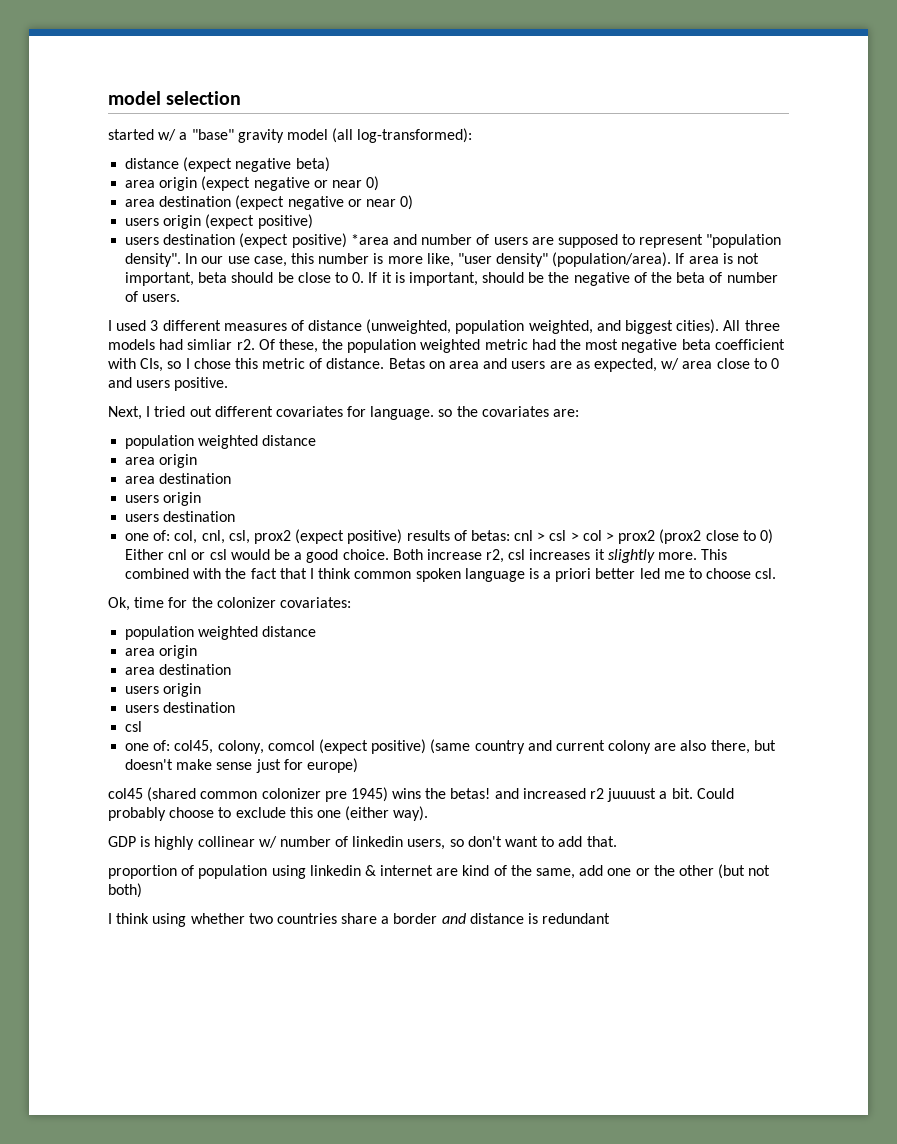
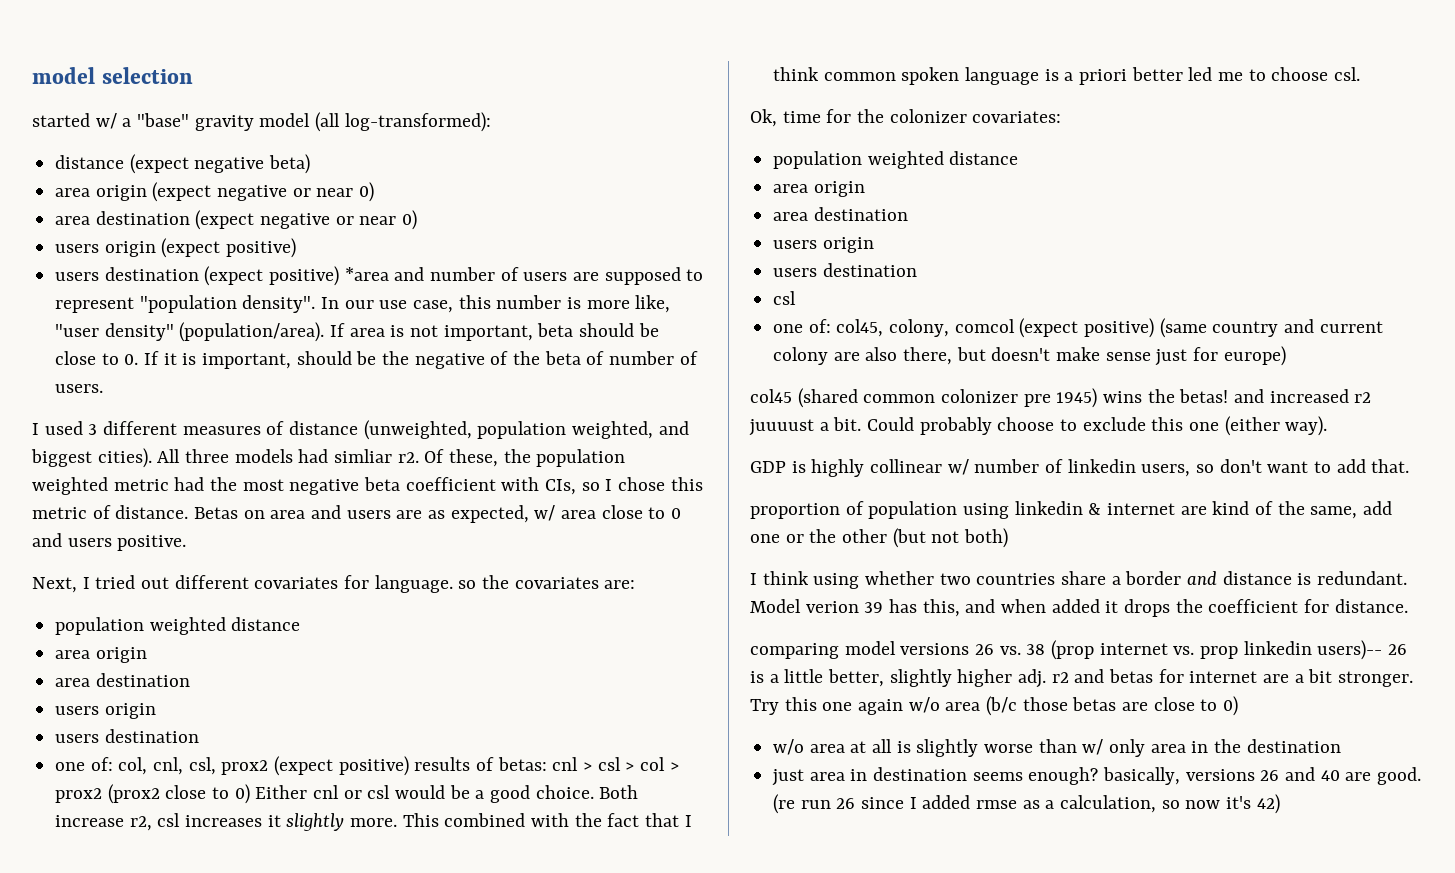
- I think using whether two countries share a border and distance is redundant
+ I think using whether two countries share a border and distance is redundant. Model verion 39 has this, and when added it drops the coefficient for distance.
+ comparing model versions 26 vs. 38 (prop internet vs. prop linkedin users)-- 26 is a little better, slightly higher adj. r2 and betas for internet are a bit stronger. Try this one again w/o area (b/c those betas are close to 0)
+ w/o area at all is slightly worse than w/ only area in the destination
+ just area in destination seems enough? basically, versions 26 and 40 are good. (re run 26 since I added rmse as a calculation, so now it's 42)

